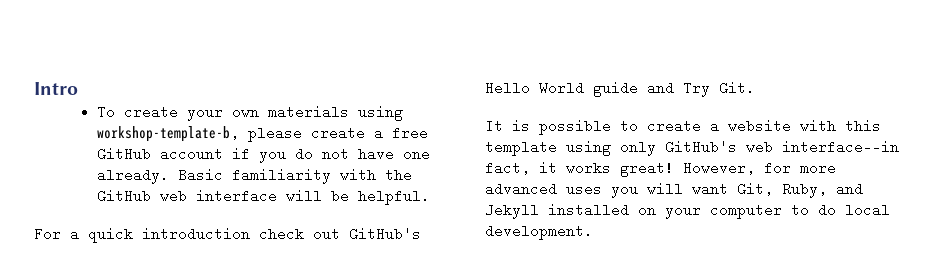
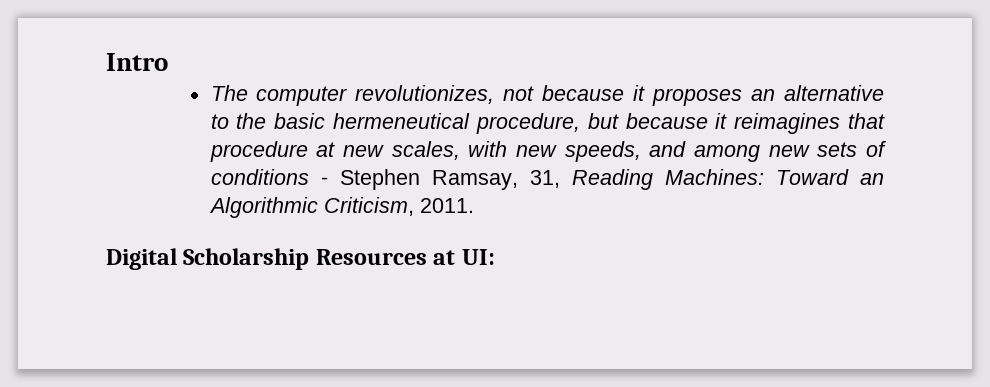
- To create your own materials using workshop-template-b, please create a free GitHub account if you do not have one already. Basic familiarity with the GitHub web interface will be helpful.
- For a quick introduction check out GitHub's Hello World guide and Try Git.
- It is possible to create a website with this template using only GitHub's web interface--in fact, it works great! However, for more advanced uses you will want Git, Ruby, and Jekyll installed on your computer to do local development.
+ The computer revolutionizes, not because it proposes an alternative to the basic hermeneutical procedure, but because it reimagines that procedure at new scales, with new speeds, and among new sets of conditions - Stephen Ramsay, 31, Reading Machines: Toward an Algorithmic Criticism, 2011.
+ Digital Scholarship Resources at UI:

